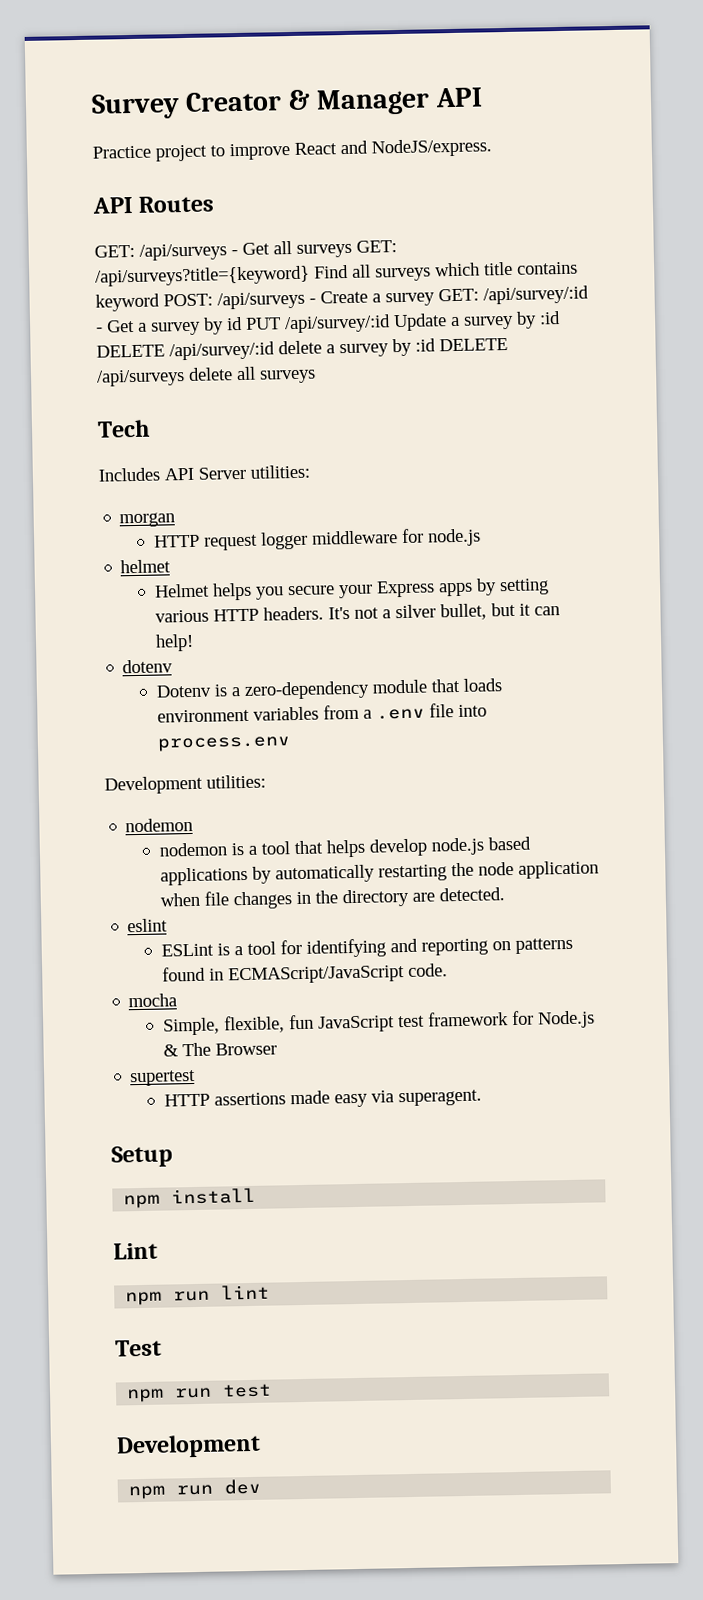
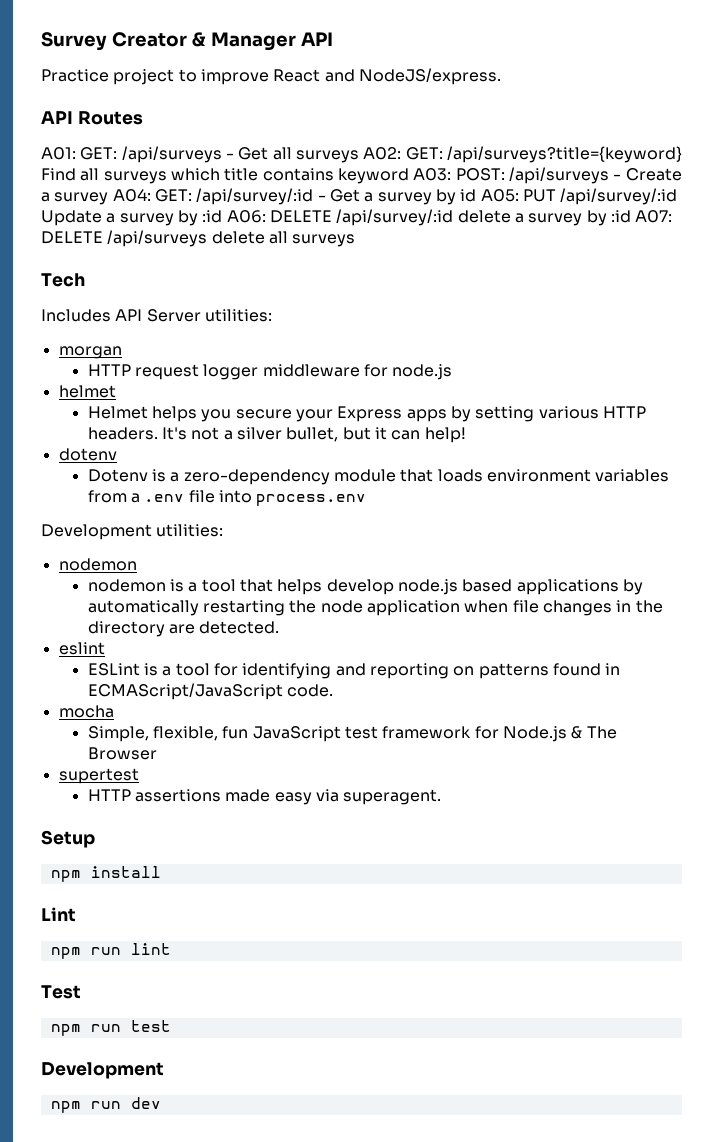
- GET: /api/surveys - Get all surveys GET: /api/surveys?title={keyword} Find all surveys which title contains keyword POST: /api/surveys - Create a survey GET: /api/survey/:id - Get a survey by id PUT /api/survey/:id Update a survey by :id DELETE /api/survey/:id delete a survey by :id DELETE /api/surveys delete all surveys
+ A01: GET: /api/surveys - Get all surveys A02: GET: /api/surveys?title={keyword} Find all surveys which title contains keyword A03: POST: /api/surveys - Create a survey A04: GET: /api/survey/:id - Get a survey by id A05: PUT /api/survey/:id Update a survey by :id A06: DELETE /api/survey/:id delete a survey by :id A07: DELETE /api/surveys delete all surveys

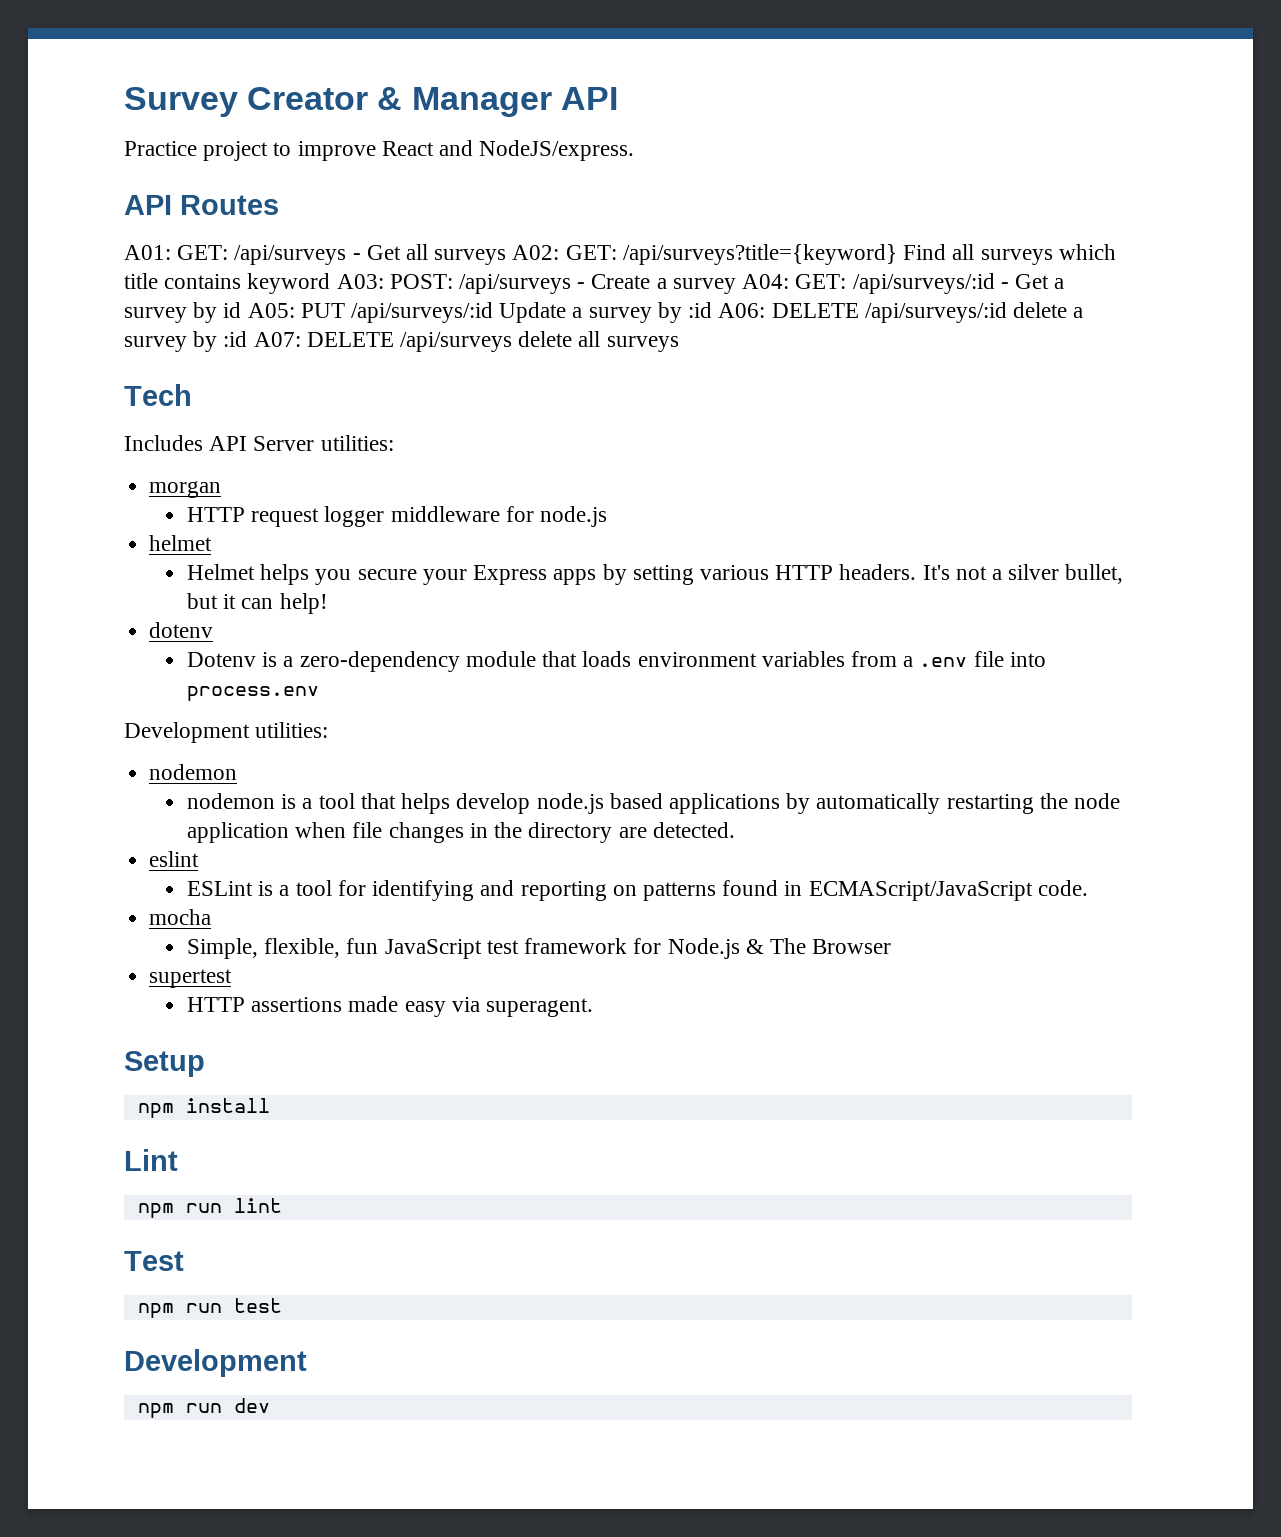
- A01: GET: /api/surveys - Get all surveys A02: GET: /api/surveys?title={keyword} Find all surveys which title contains keyword A03: POST: /api/surveys - Create a survey A04: GET: /api/survey/:id - Get a survey by id A05: PUT /api/survey/:id Update a survey by :id A06: DELETE /api/survey/:id delete a survey by :id A07: DELETE /api/surveys delete all surveys
+ A01: GET: /api/surveys - Get all surveys A02: GET: /api/surveys?title={keyword} Find all surveys which title contains keyword A03: POST: /api/surveys - Create a survey A04: GET: /api/surveys/:id - Get a survey by id A05: PUT /api/surveys/:id Update a survey by :id A06: DELETE /api/surveys/:id delete a survey by :id A07: DELETE /api/surveys delete all surveys

